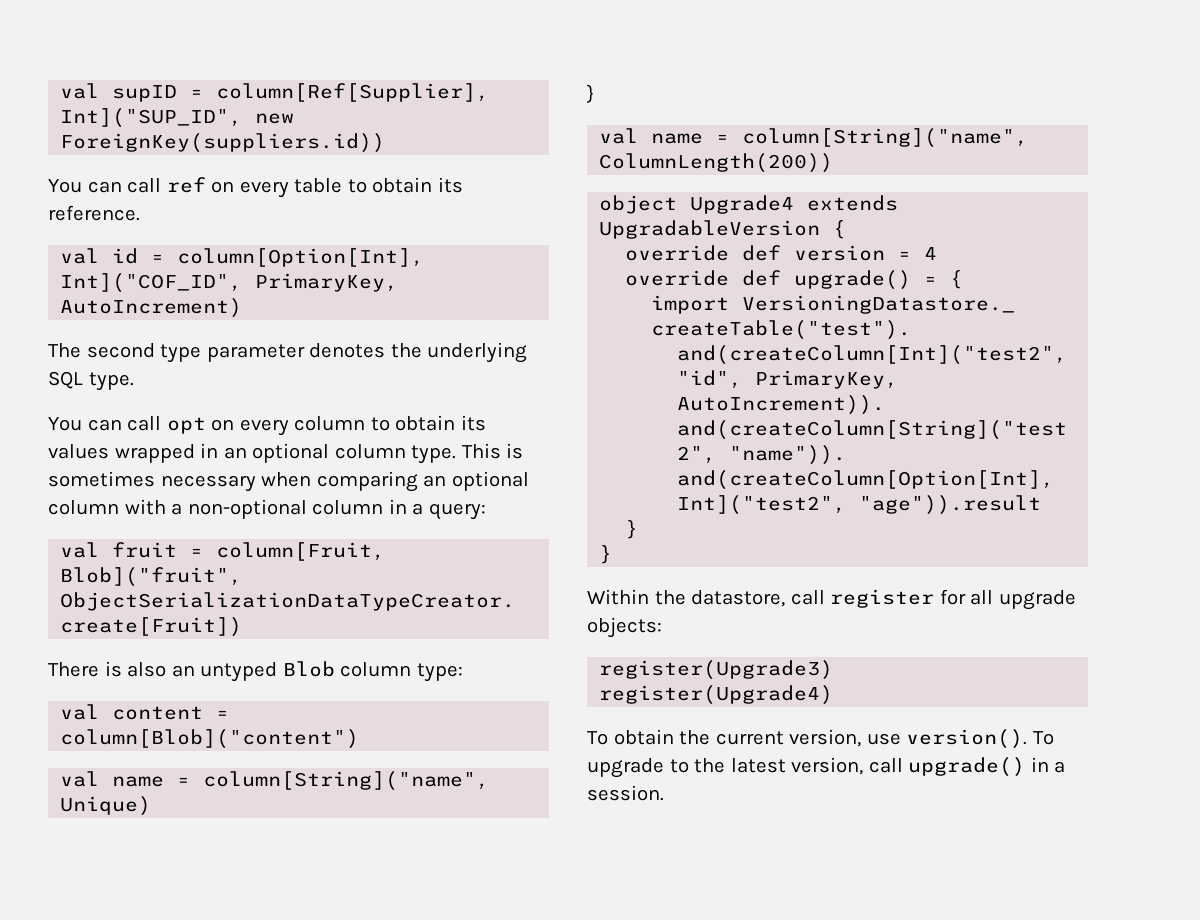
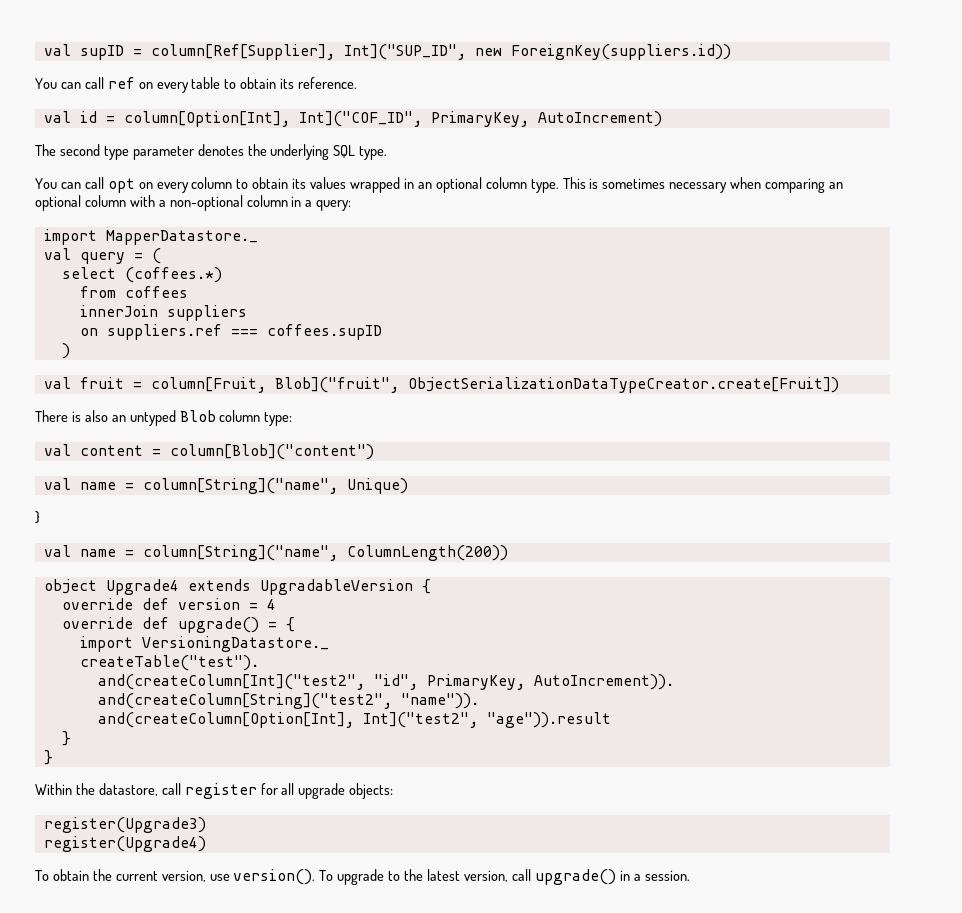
+ import MapperDatastore._
+ val query = (
+ select (coffees.*)
+ from coffees
+ innerJoin suppliers
+ on suppliers.ref === coffees.supID
+ )

